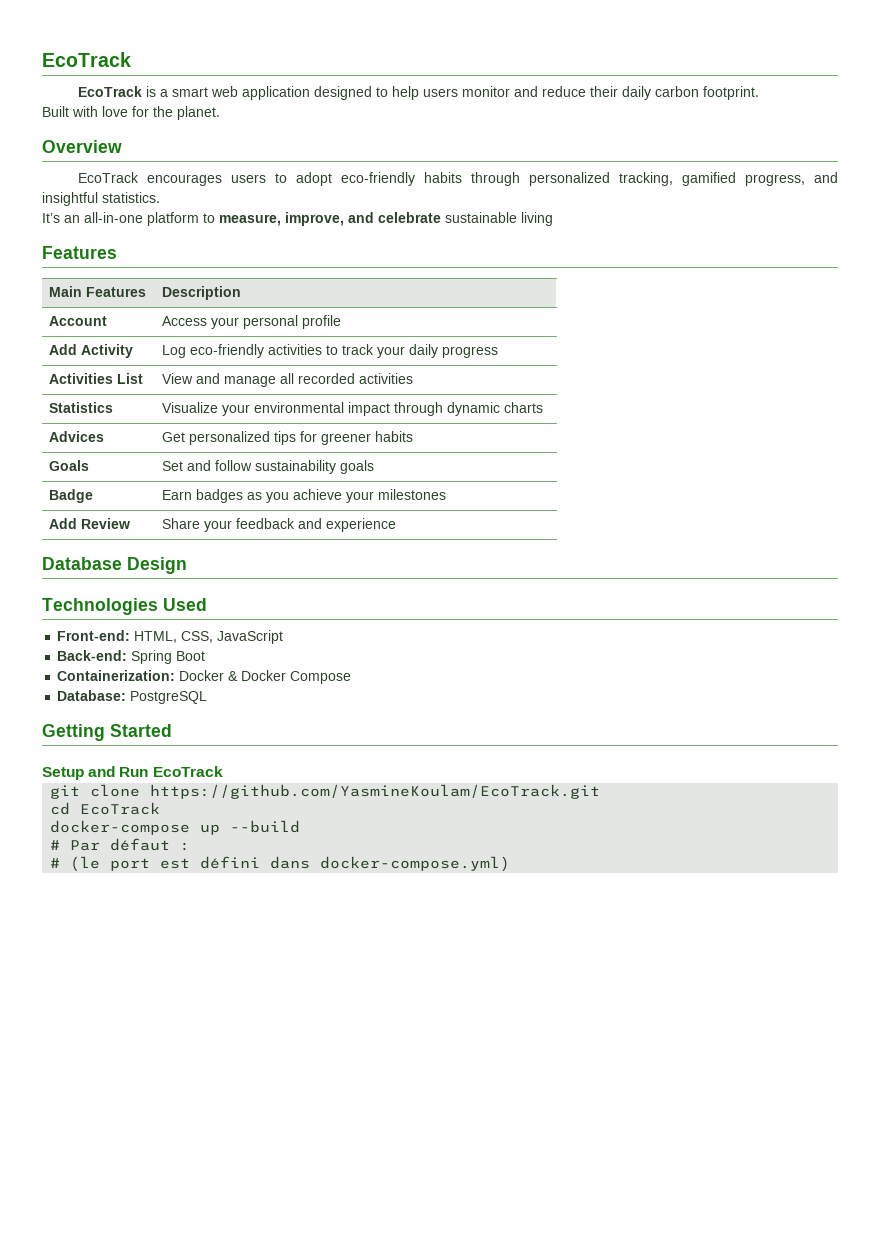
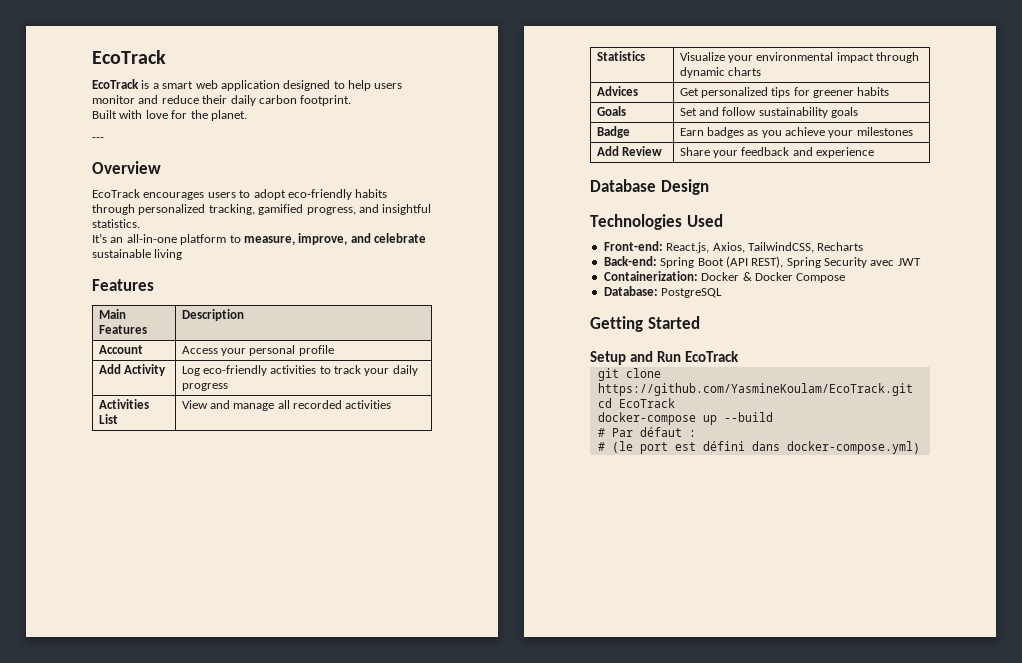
+ ---
- Front-end: HTML, CSS, JavaScript
+ Front-end: React.js, Axios, TailwindCSS, Recharts
- Back-end: Spring Boot
+ Back-end: Spring Boot (API REST), Spring Security avec JWT

